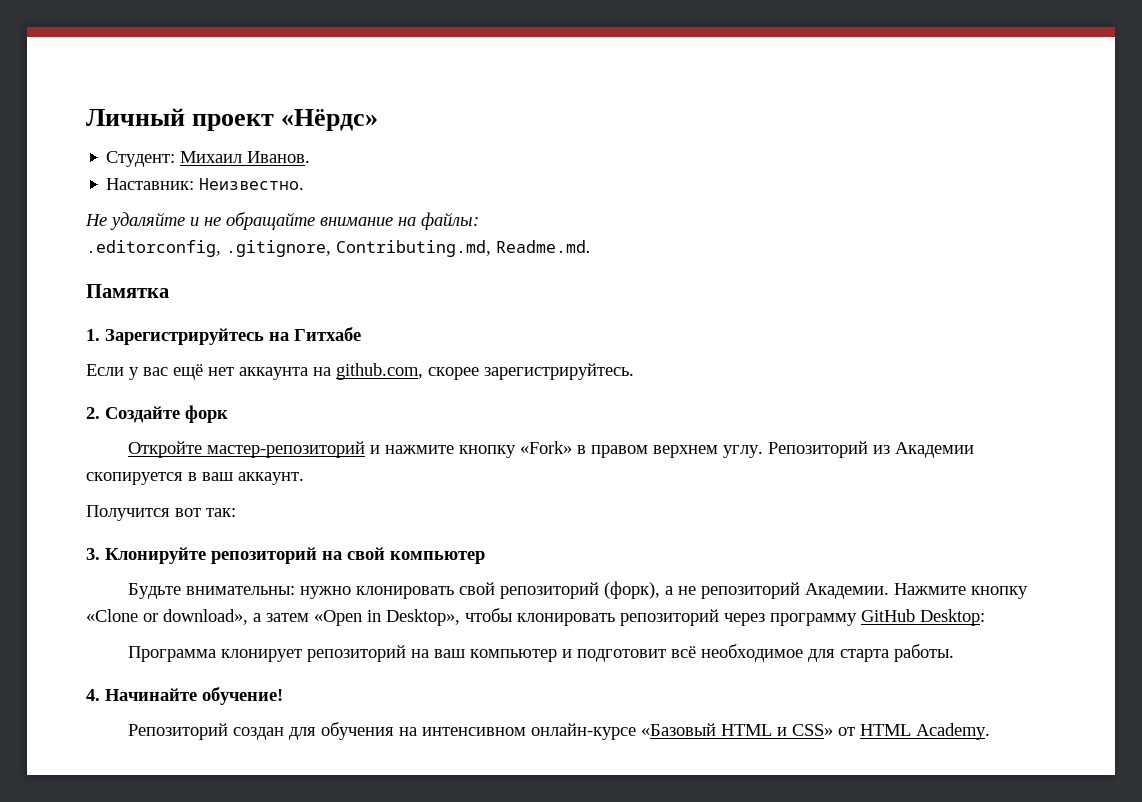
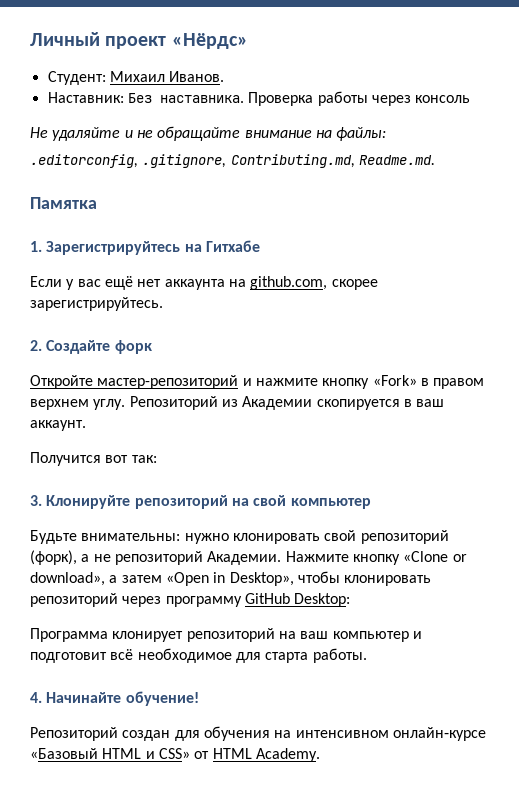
- Наставник: Неизвестно.
+ Наставник: Без наставника. Проверка работы через консоль

